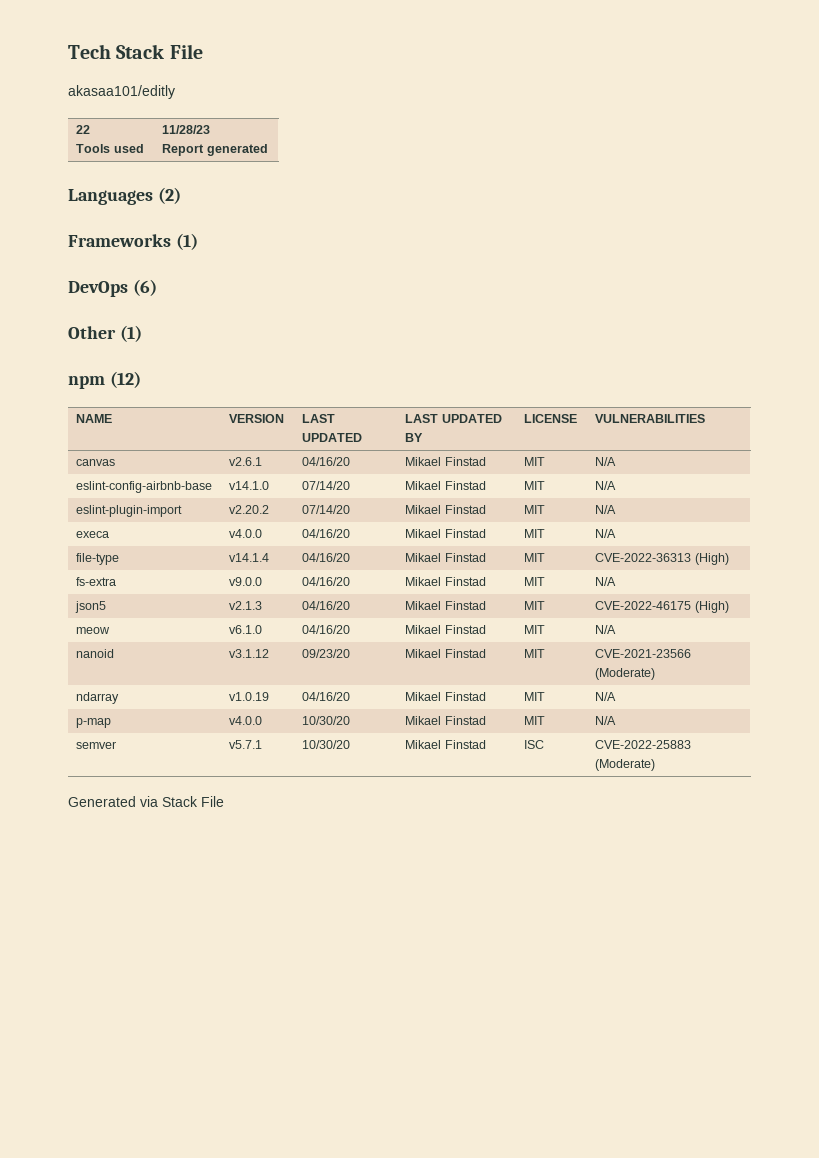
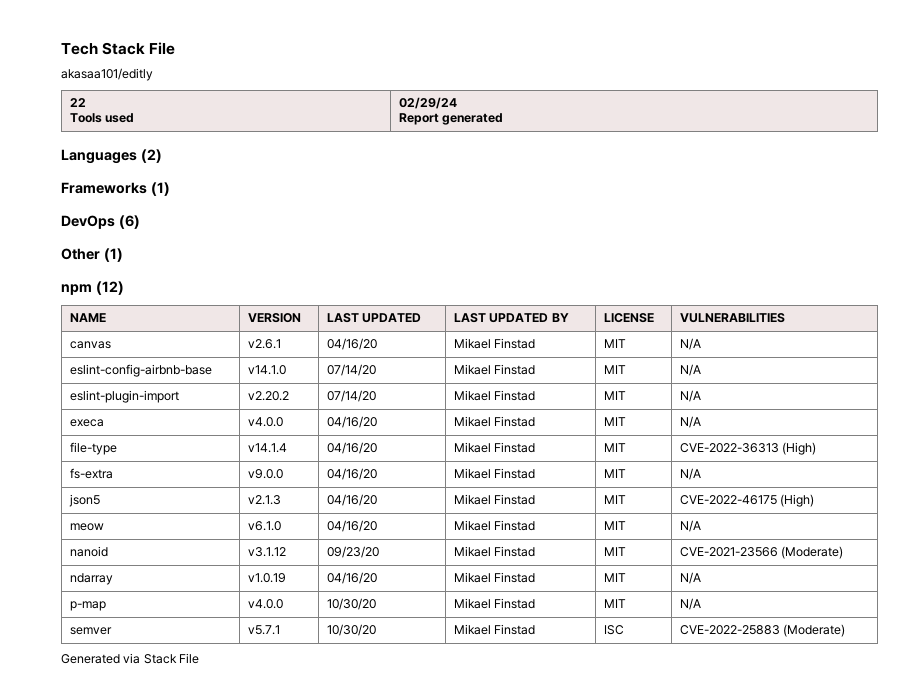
  22
- Tools used | 11/28/23
+ Tools used | 02/29/24

